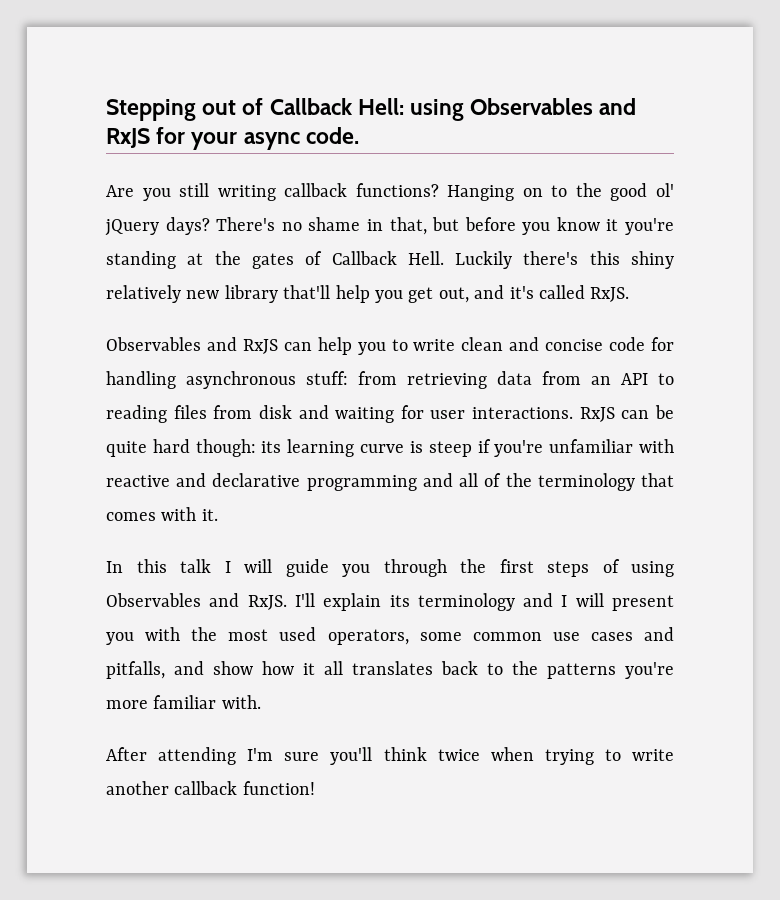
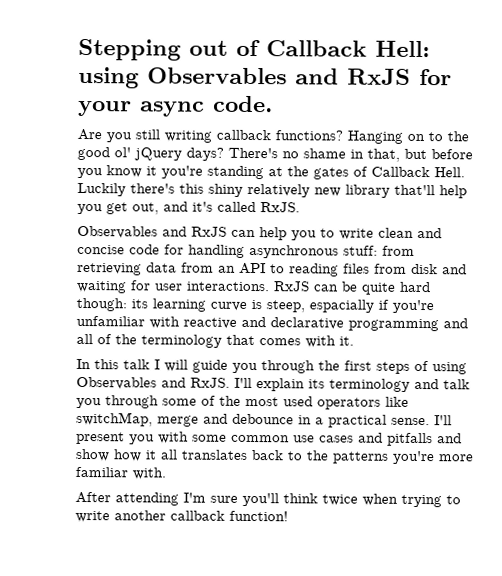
- RxJS can be quite hard though: its learning curve is steep if you're unfamiliar with reactive and declarative programming and all of the terminology that comes with it.
+ RxJS can be quite hard though: its learning curve is steep, espacially if you're unfamiliar with reactive and declarative programming and all of the terminology that comes with it.
- I'll explain its terminology and I will present you with the most used operators, some common use cases and pitfalls, and show how it all translates back to the patterns you're more familiar with.
+ I'll explain its terminology and talk you through some of the most used operators like switchMap, merge and debounce in a practical sense. I'll present you with some common use cases and pitfalls and show how it all translates back to the patterns you're more familiar with.

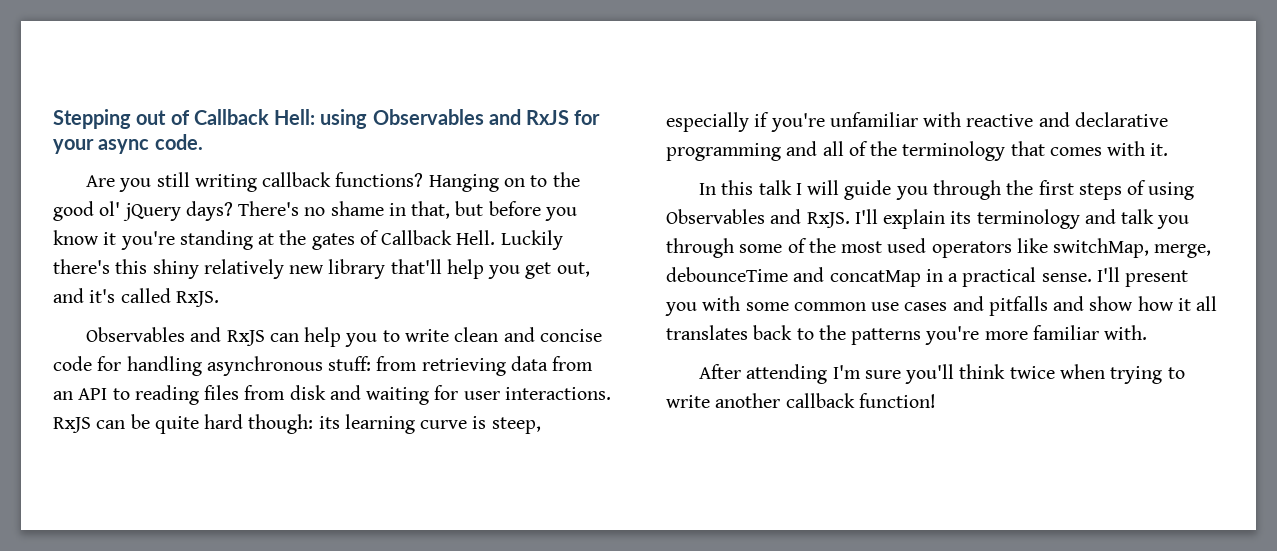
- RxJS can be quite hard though: its learning curve is steep, espacially if you're unfamiliar with reactive and declarative programming and all of the terminology that comes with it.
+ RxJS can be quite hard though: its learning curve is steep, especially if you're unfamiliar with reactive and declarative programming and all of the terminology that comes with it.
- I'll explain its terminology and talk you through some of the most used operators like switchMap, merge and debounce in a practical sense.
+ I'll explain its terminology and talk you through some of the most used operators like switchMap, merge, debounceTime and concatMap in a practical sense.

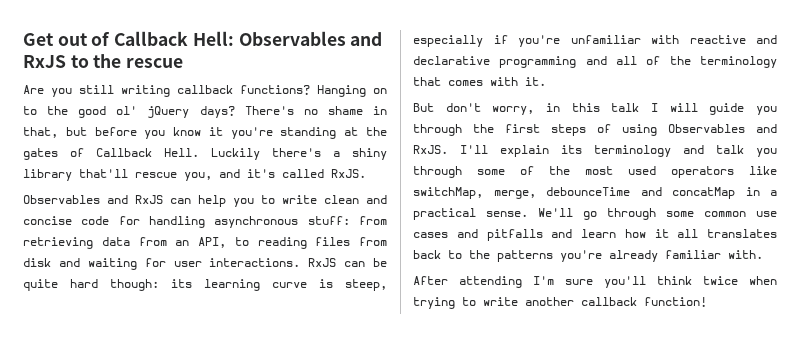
- Stepping out of Callback Hell: using Observables and RxJS for your async code.
+ Get out of Callback Hell: Observables and RxJS to the rescue
- Luckily there's this shiny relatively new library that'll help you get out, and it's called RxJS.
+ Luckily there's a shiny library that'll rescue you, and it's called RxJS.
- Observables and RxJS can help you to write clean and concise code for handling asynchronous stuff: from retrieving data from an API to reading files from disk and waiting for user interactions.
+ Observables and RxJS can help you to write clean and concise code for handling asynchronous stuff: from retrieving data from an API, to reading files from disk and waiting for user interactions.
- In this talk I will guide you through the first steps of using Observables and RxJS.
+ But don't worry, in this talk I will guide you through the first steps of using Observables and RxJS.
- I'll present you with some common use cases and pitfalls and show how it all translates back to the patterns you're more familiar with.
+ We'll go through some common use cases and pitfalls and learn how it all translates back to the patterns you're already familiar with.

